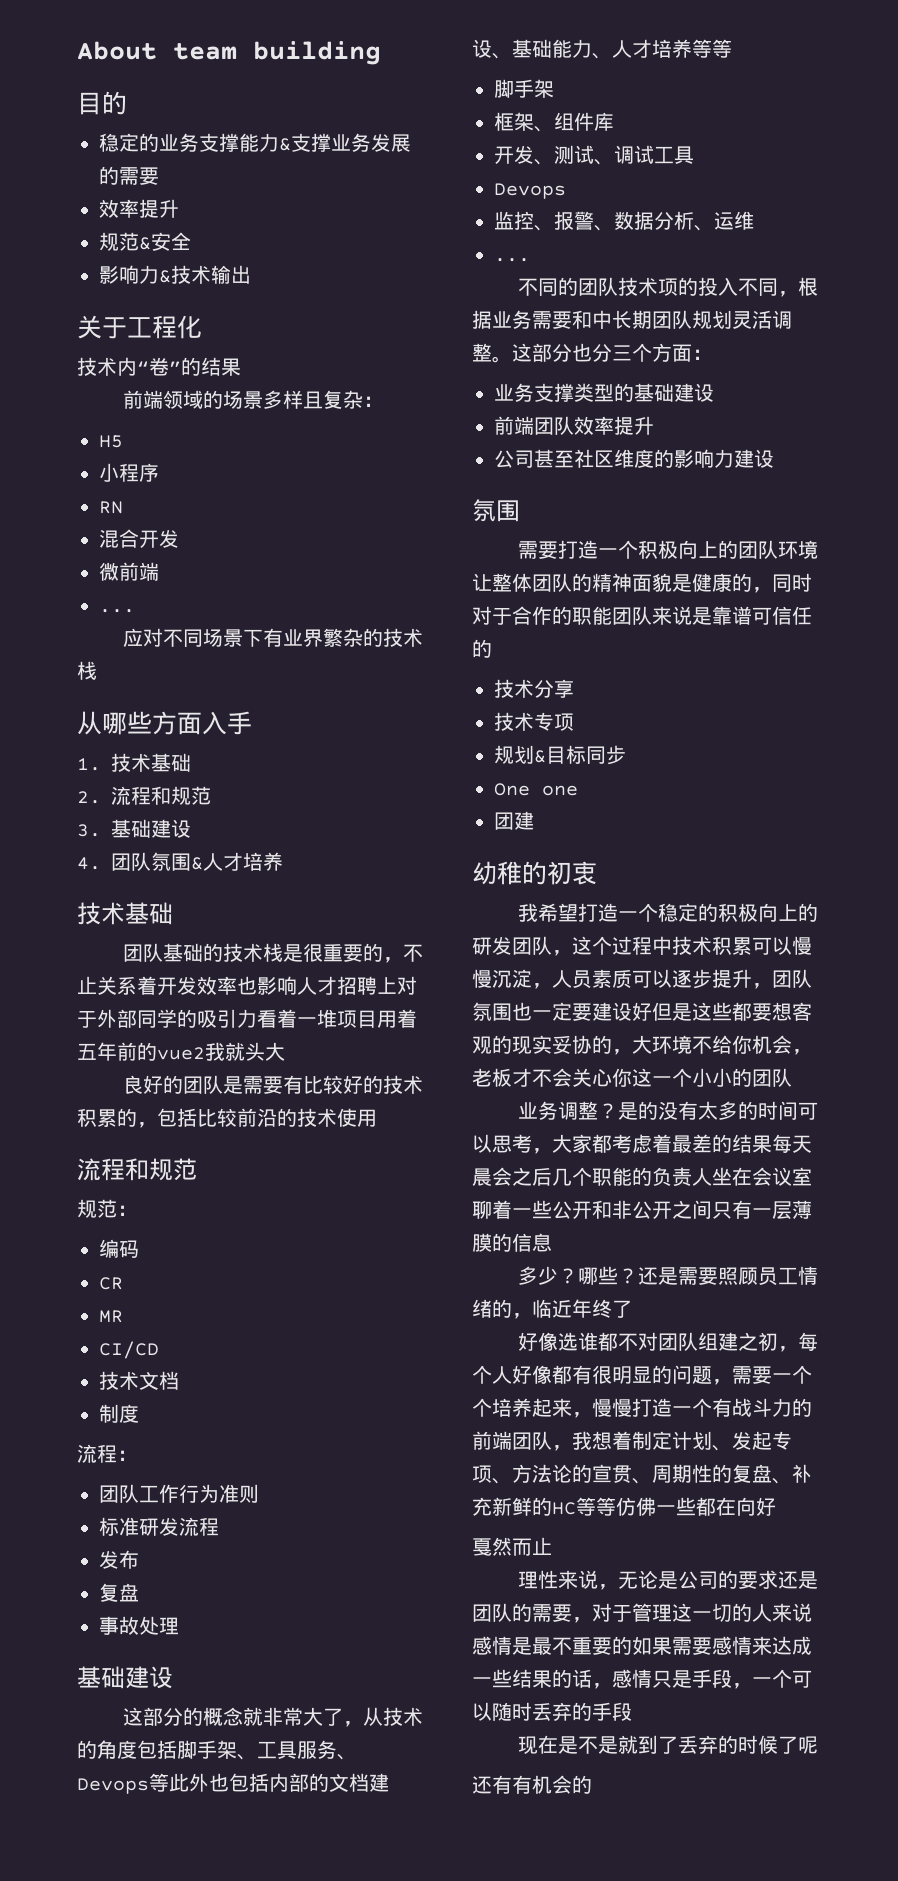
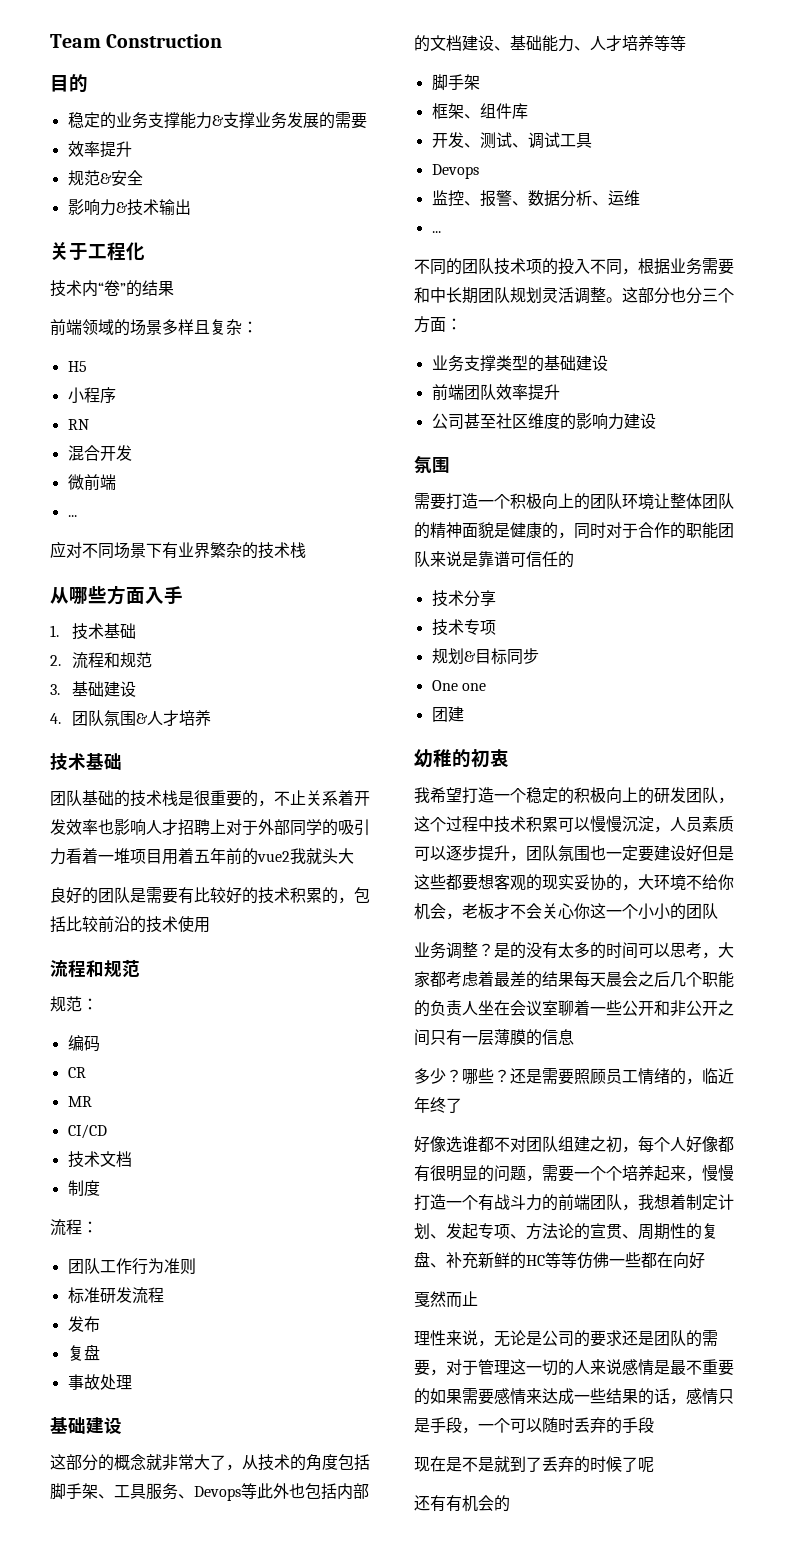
- About team building
+ Team Construction

